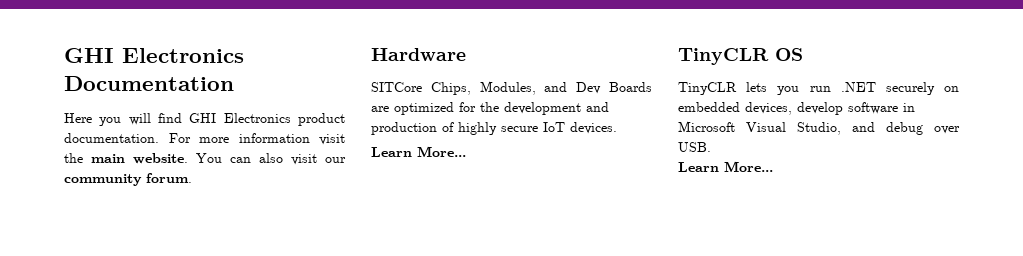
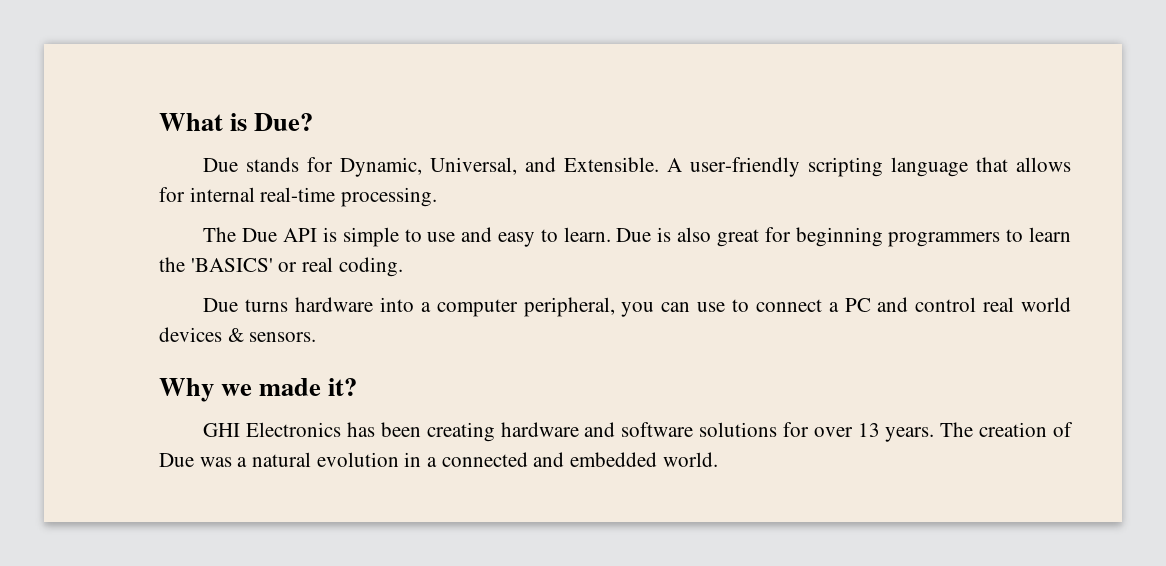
- GHI Electronics Documentation
- Here you will find GHI Electronics product documentation. For more information visit the main website. You can also visit our community forum.
- Hardware
- SITCore Chips, Modules, and Dev Boards are optimized for the development and production of highly secure IoT devices.
- Learn More...
- TinyCLR OS
- TinyCLR lets you run .NET securely on embedded devices, develop software in Microsoft Visual Studio, and debug over USB.
- Learn More...
+ What is Due?
+ Due stands for Dynamic, Universal, and Extensible. A user-friendly scripting language that allows for internal real-time processing.
+ The Due API is simple to use and easy to learn. Due is also great for beginning programmers to learn the 'BASICS' or real coding.
+ Due turns hardware into a computer peripheral, you can use to connect a PC and control real world devices & sensors.
+ Why we made it?
+ GHI Electronics has been creating hardware and software solutions for over 13 years. The creation of Due was a natural evolution in a connected and embedded world.

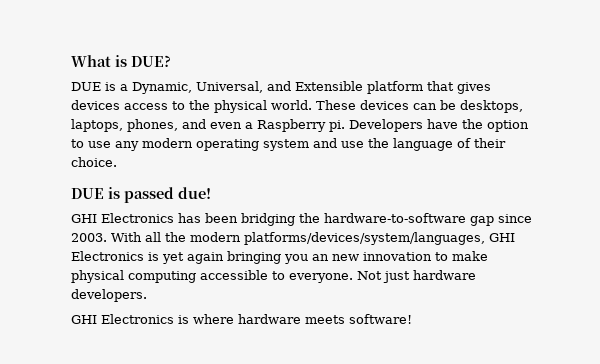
- What is Due?
- Due stands for Dynamic, Universal, and Extensible. A user-friendly scripting language that allows for internal real-time processing.
- The Due API is simple to use and easy to learn. Due is also great for beginning programmers to learn the 'BASICS' or real coding.
- Due turns hardware into a computer peripheral, you can use to connect a PC and control real world devices & sensors.
- Why we made it?
- GHI Electronics has been creating hardware and software solutions for over 13 years. The creation of Due was a natural evolution in a connected and embedded world.
+ What is DUE?
+ DUE is a Dynamic, Universal, and Extensible platform that gives devices access to the physical world. These devices can be desktops, laptops, phones, and even a Raspberry pi. Developers have the option to use any modern operating system and use the language of their choice.
+ DUE is passed due!
+ GHI Electronics has been bridging the hardware-to-software gap since 2003. With all the modern platforms/devices/system/languages, GHI Electronics is yet again bringing you an new innovation to make physical computing accessible to everyone. Not just hardware developers.
+ GHI Electronics is where hardware meets software!

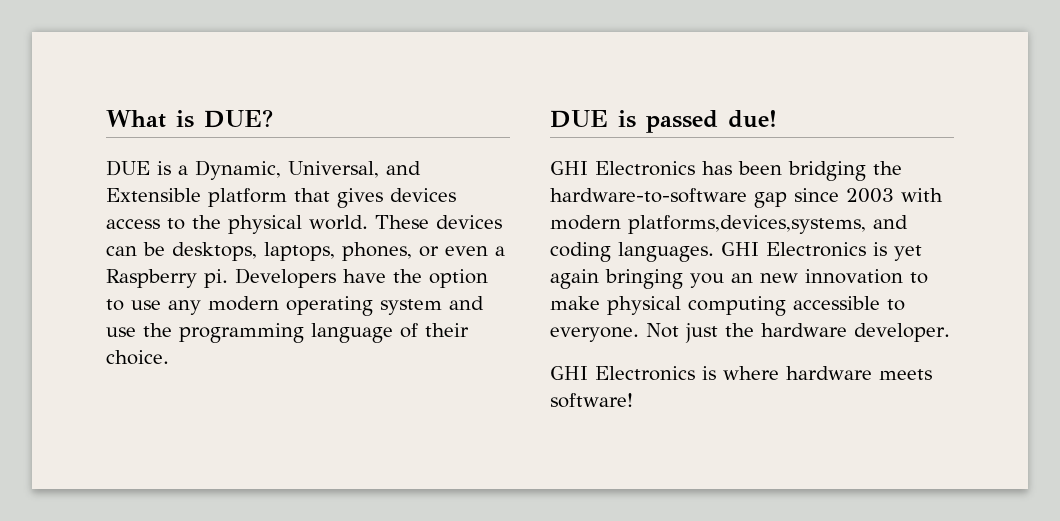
- These devices can be desktops, laptops, phones, and even a Raspberry pi.
+ These devices can be desktops, laptops, phones, or even a Raspberry pi.
- Developers have the option to use any modern operating system and use the language of their choice.
+ Developers have the option to use any modern operating system and use the programming language of their choice.
- GHI Electronics has been bridging the hardware-to-software gap since 2003. With all the modern platforms/devices/system/languages, GHI Electronics is yet again bringing you an new innovation to make physical computing accessible to everyone.
+ GHI Electronics has been bridging the hardware-to-software gap since 2003 with modern platforms,devices,systems, and coding languages. GHI Electronics is yet again bringing you an new innovation to make physical computing accessible to everyone.
- Not just hardware developers.
+ Not just the hardware developer.

